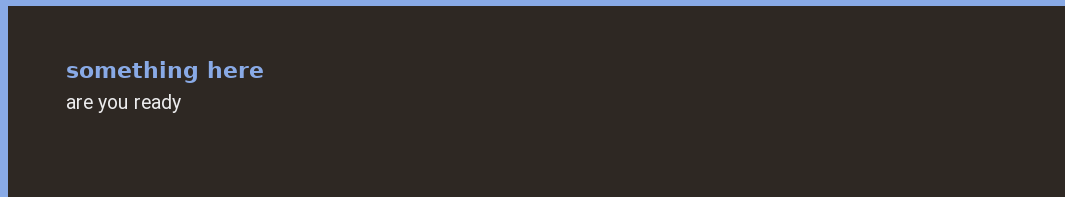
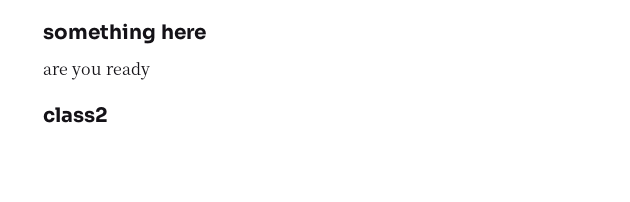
+ class2

